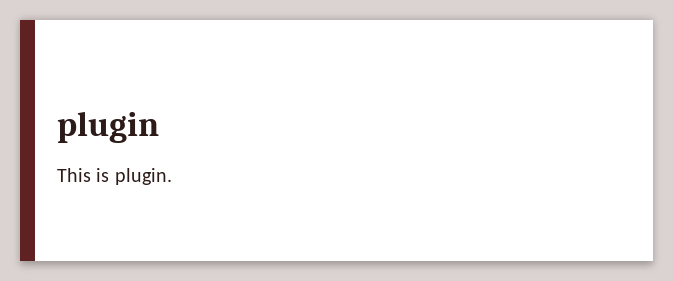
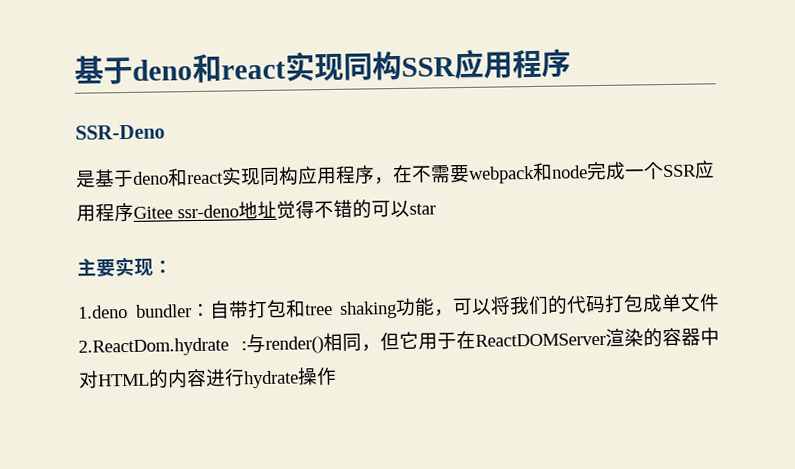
- plugin
- This is plugin.
+ 基于deno和react实现同构SSR应用程序
+ SSR-Deno
+ 是基于deno和react实现同构应用程序，在不需要webpack和node完成一个SSR应用程序Gitee ssr-deno地址觉得不错的可以star
+ 主要实现：
+ 1.deno bundler：自带打包和tree shaking功能，可以将我们的代码打包成单文件2.ReactDom.hydrate :与render()相同，但它用于在ReactDOMServer渲染的容器中对HTML的内容进行hydrate操作

